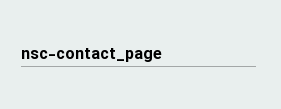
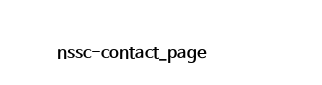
- nsc-contact_page
+ nssc-contact_page

